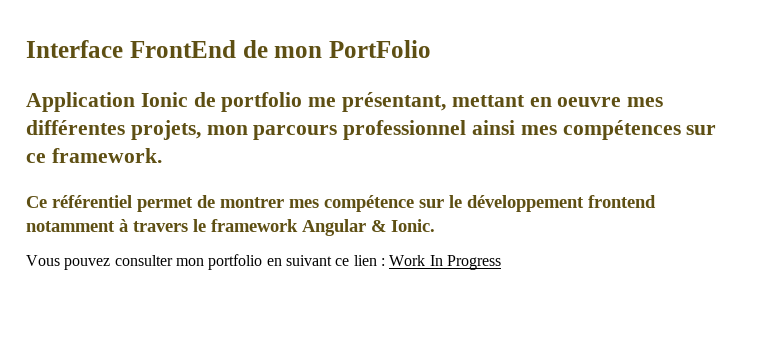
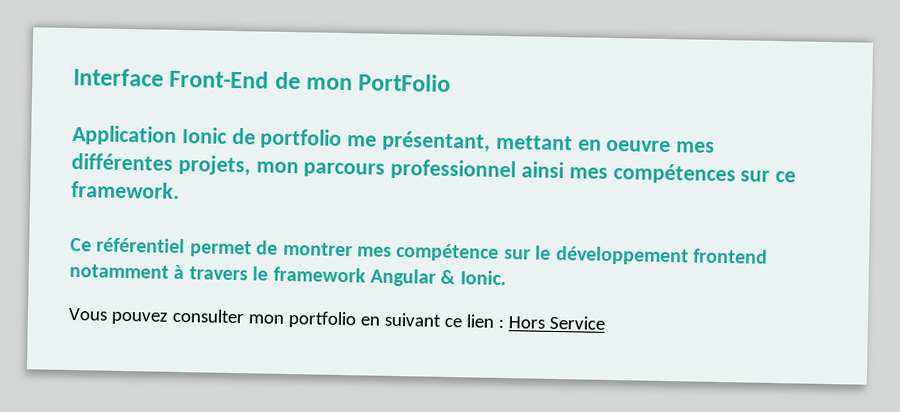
- Interface FrontEnd de mon PortFolio
+ Interface Front-End de mon PortFolio
- Vous pouvez consulter mon portfolio en suivant ce lien : Work In Progress
+ Vous pouvez consulter mon portfolio en suivant ce lien : Hors Service

